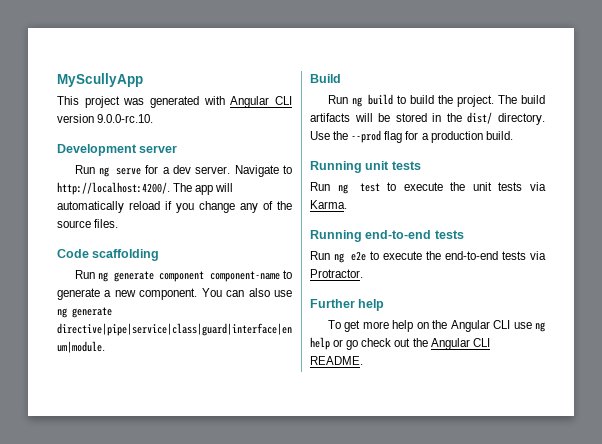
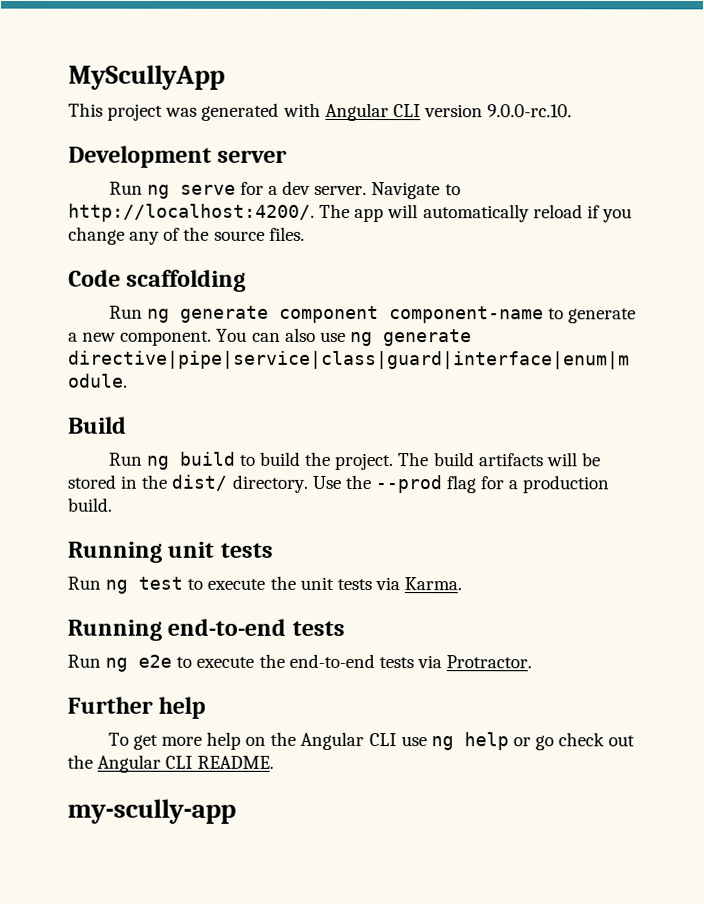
+ my-scully-app

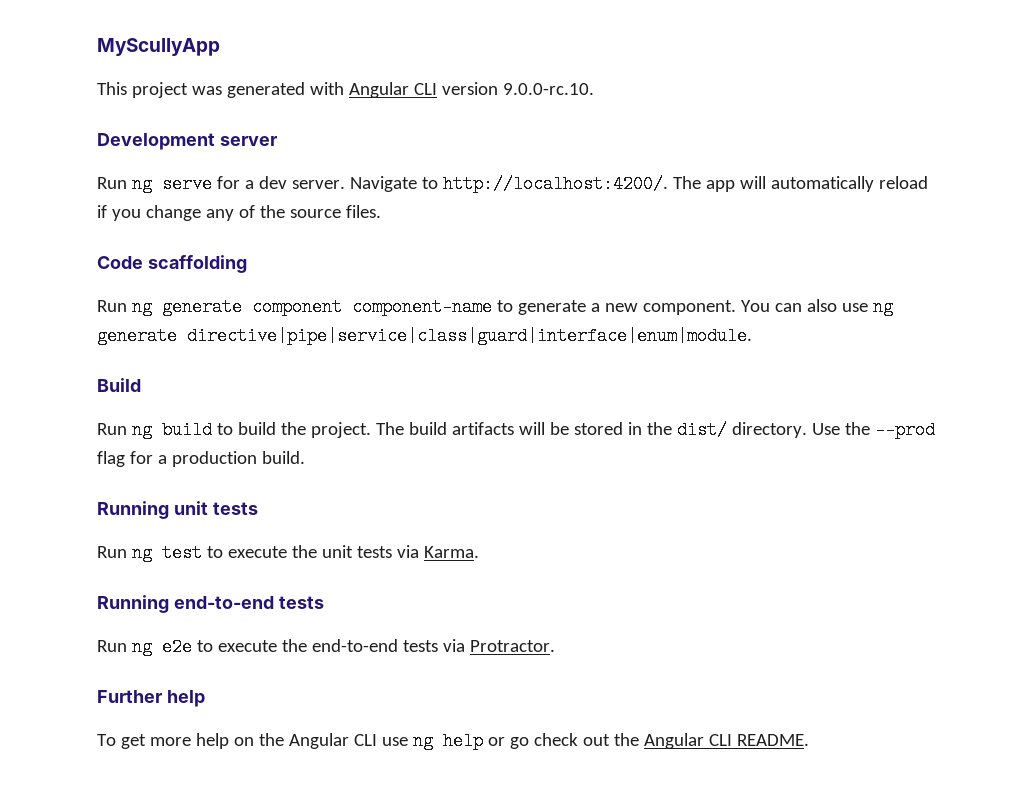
- my-scully-app

